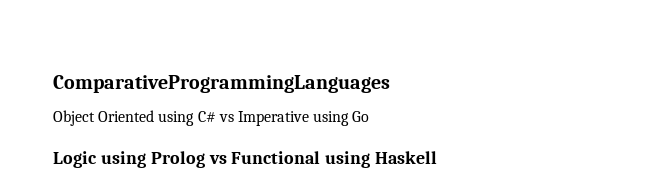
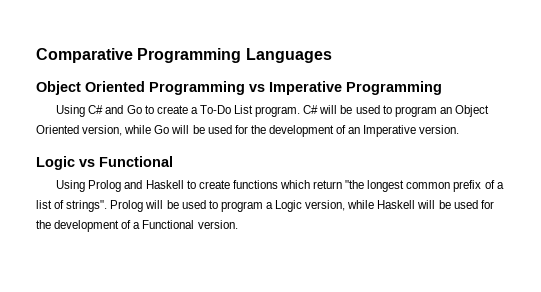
- ComparativeProgrammingLanguages
- Object Oriented using C# vs Imperative using Go
- Logic using Prolog vs Functional using Haskell
+ Comparative Programming Languages
+ Object Oriented Programming vs Imperative Programming
+ Using C# and Go to create a To-Do List program. C# will be used to program an Object Oriented version, while Go will be used for the development of an Imperative version.
+ Logic vs Functional
+ Using Prolog and Haskell to create functions which return "the longest common prefix of a list of strings". Prolog will be used to program a Logic version, while Haskell will be used for the development of a Functional version.

